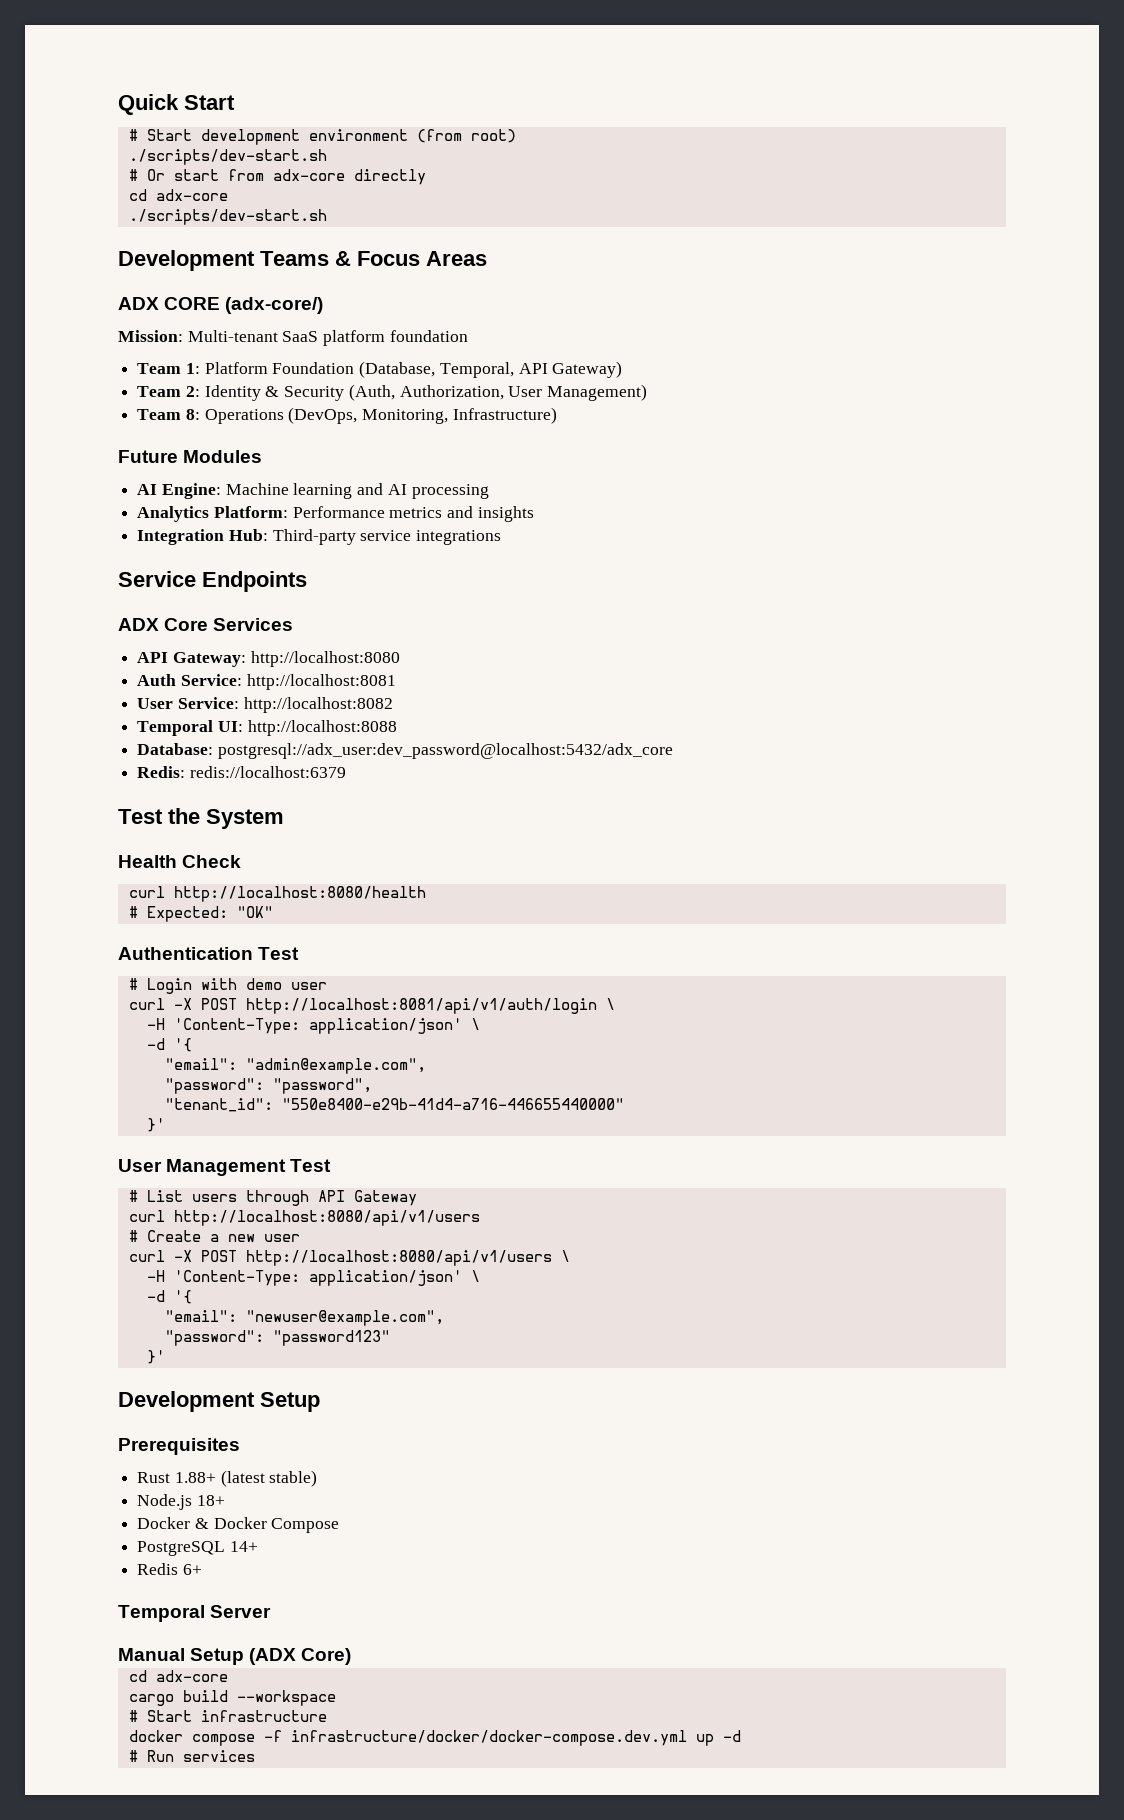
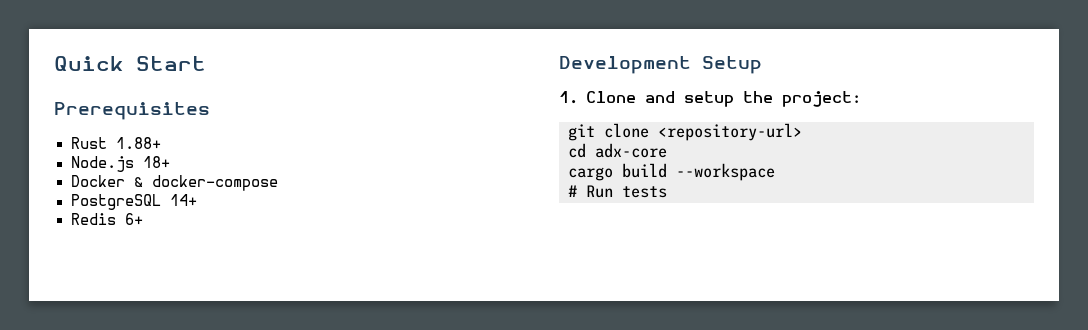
- # Start development environment (from root)
- ./scripts/dev-start.sh
- # Or start from adx-core directly
- cd adx-core
- ./scripts/dev-start.sh
- Development Teams & Focus Areas
- ADX CORE (adx-core/)
- Mission: Multi-tenant SaaS platform foundation
- Team 1: Platform Foundation (Database, Temporal, API Gateway)
- Team 2: Identity & Security (Auth, Authorization, User Management)
- Team 8: Operations (DevOps, Monitoring, Infrastructure)
- Future Modules
- AI Engine: Machine learning and AI processing
- Analytics Platform: Performance metrics and insights
- Integration Hub: Third-party service integrations
- Service Endpoints
- ADX Core Services
- API Gateway: http://localhost:8080
- Auth Service: http://localhost:8081
- User Service: http://localhost:8082
- Temporal UI: http://localhost:8088
- Database: postgresql://adx_user:dev_password@localhost:5432/adx_core
- Redis: redis://localhost:6379
- Test the System
- Health Check
- curl http://localhost:8080/health
- # Expected: "OK"
- Authentication Test
- # Login with demo user
- curl -X POST http://localhost:8081/api/v1/auth/login \
- -H 'Content-Type: application/json' \
- -d '{
- "email": "admin@example.com",
- "password": "password",
- "tenant_id": "550e8400-e29b-41d4-a716-446655440000"
- }'
- User Management Test
- # List users through API Gateway
- curl http://localhost:8080/api/v1/users
- # Create a new user
- curl -X POST http://localhost:8080/api/v1/users \
- -H 'Content-Type: application/json' \
- -d '{
- "email": "newuser@example.com",
- "password": "password123"
- }'
- Development Setup
- Rust 1.88+ (latest stable)
+ Rust 1.88+
- Docker & Docker Compose
+ Docker & docker-compose
- Temporal Server
- Manual Setup (ADX Core)
+ Development Setup
+ 1. Clone and setup the project:
+ git clone <repository-url>
- # Start infrastructure
- docker compose -f infrastructure/docker/docker-compose.dev.yml up -d
- # Run services
+ # Run tests

